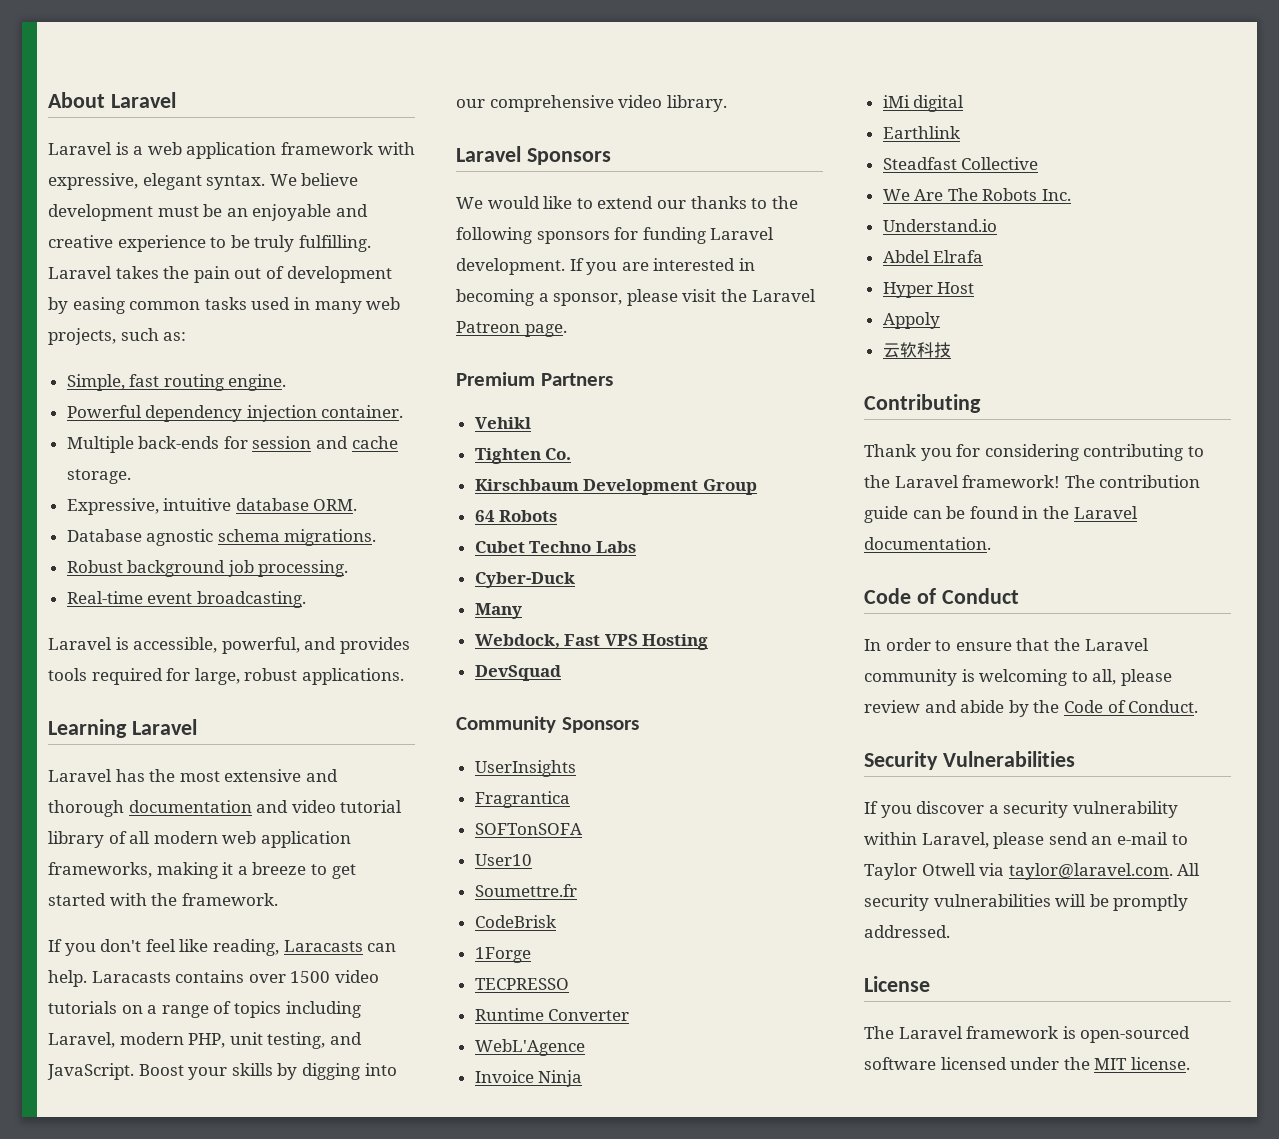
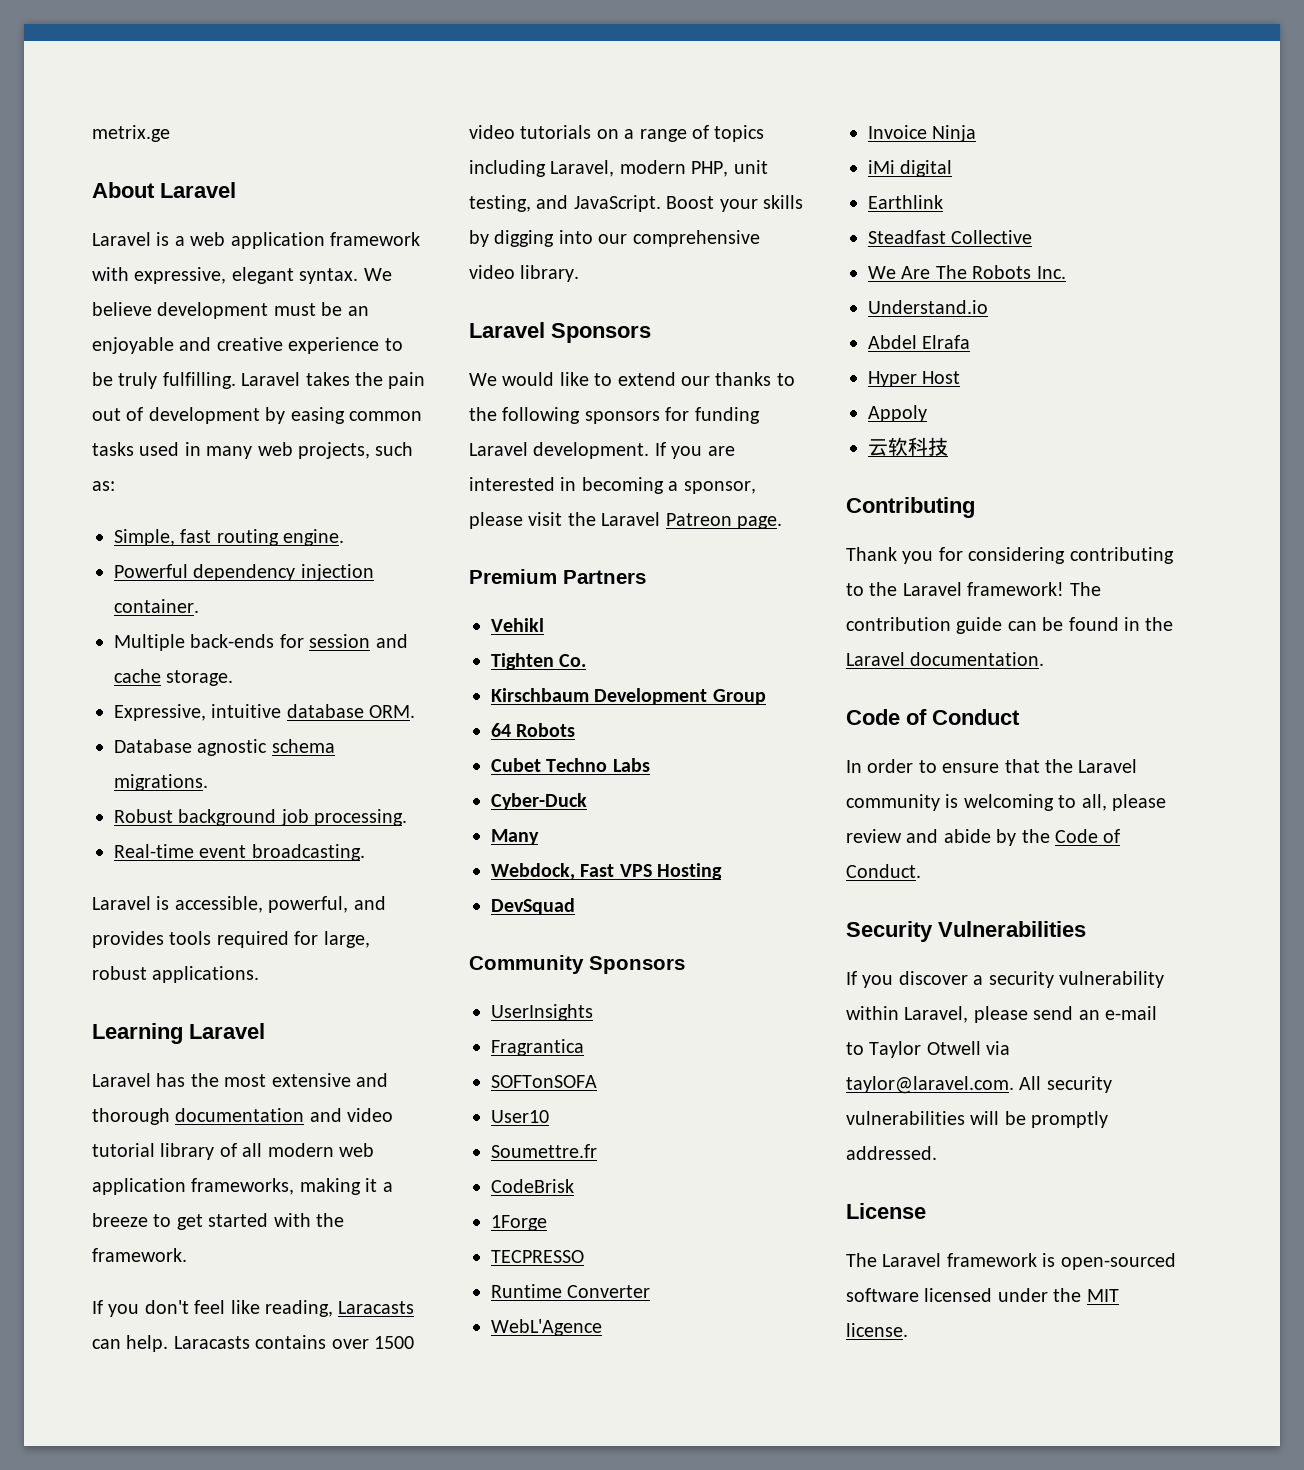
+ metrix.ge

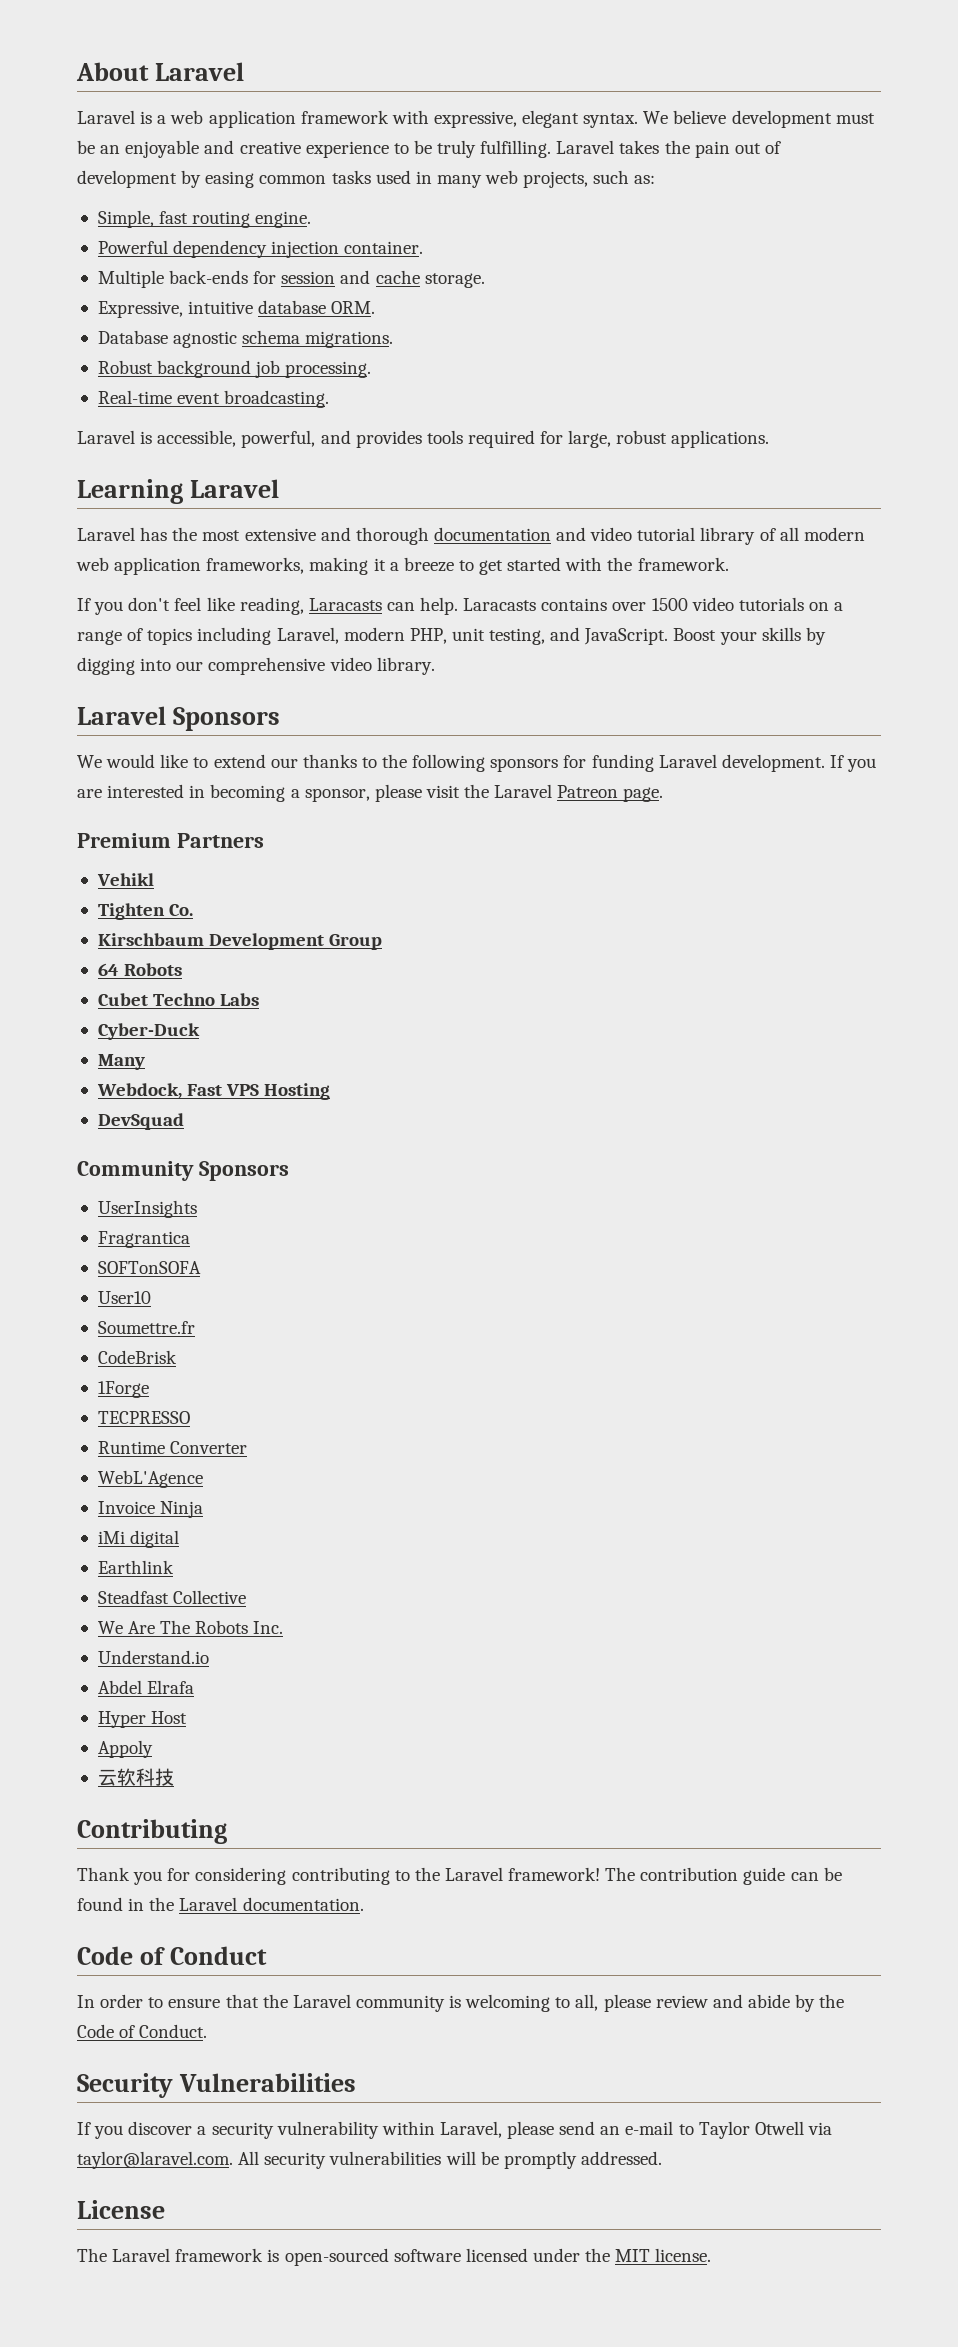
- metrix.ge

